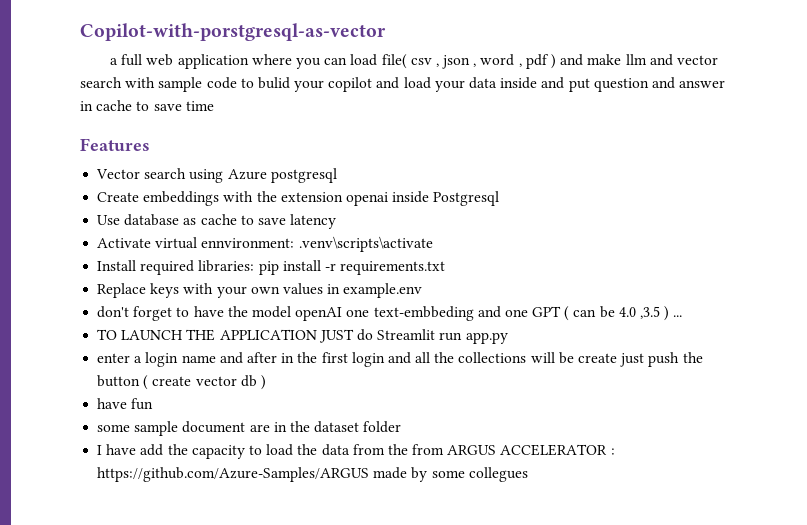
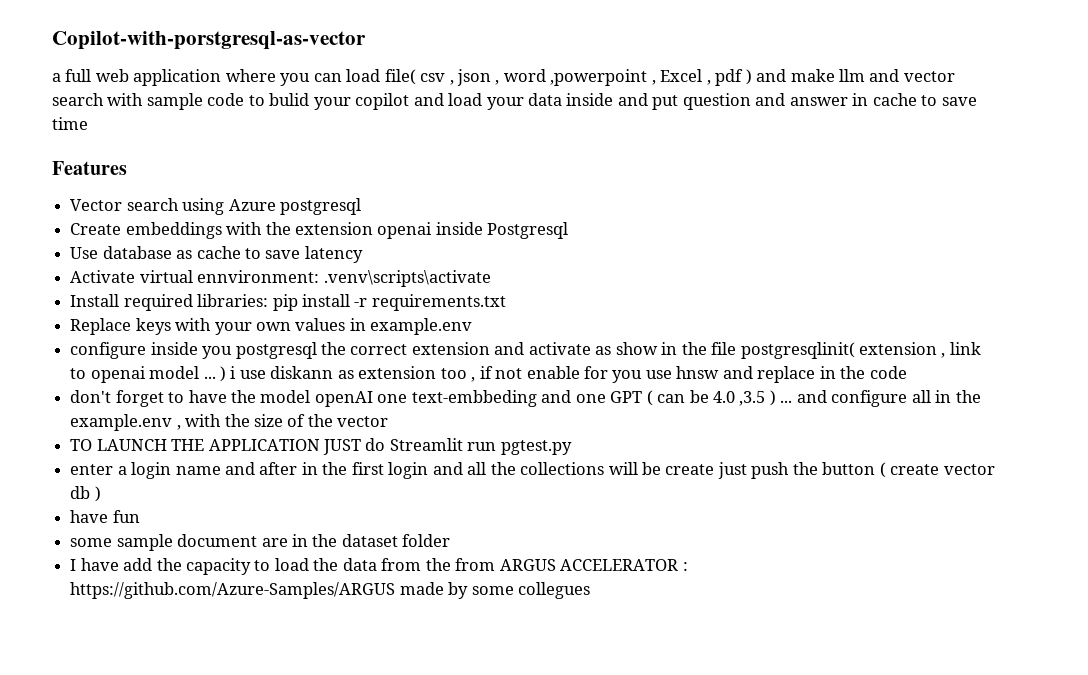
- a full web application where you can load file( csv , json , word , pdf ) and make llm and vector search with sample code to bulid your copilot and load your data inside and put question and answer in cache to save time
+ a full web application where you can load file( csv , json , word ,powerpoint , Excel , pdf ) and make llm and vector search with sample code to bulid your copilot and load your data inside and put question and answer in cache to save time
+ configure inside you postgresql the correct extension and activate as show in the file postgresqlinit( extension , link to openai model ... ) i use diskann as extension too , if not enable for you use hnsw and replace in the code
- don't forget to have the model openAI one text-embbeding and one GPT ( can be 4.0 ,3.5 ) ...
+ don't forget to have the model openAI one text-embbeding and one GPT ( can be 4.0 ,3.5 ) ... and configure all in the example.env , with the size of the vector
- TO LAUNCH THE APPLICATION JUST do Streamlit run app.py
+ TO LAUNCH THE APPLICATION JUST do Streamlit run pgtest.py

